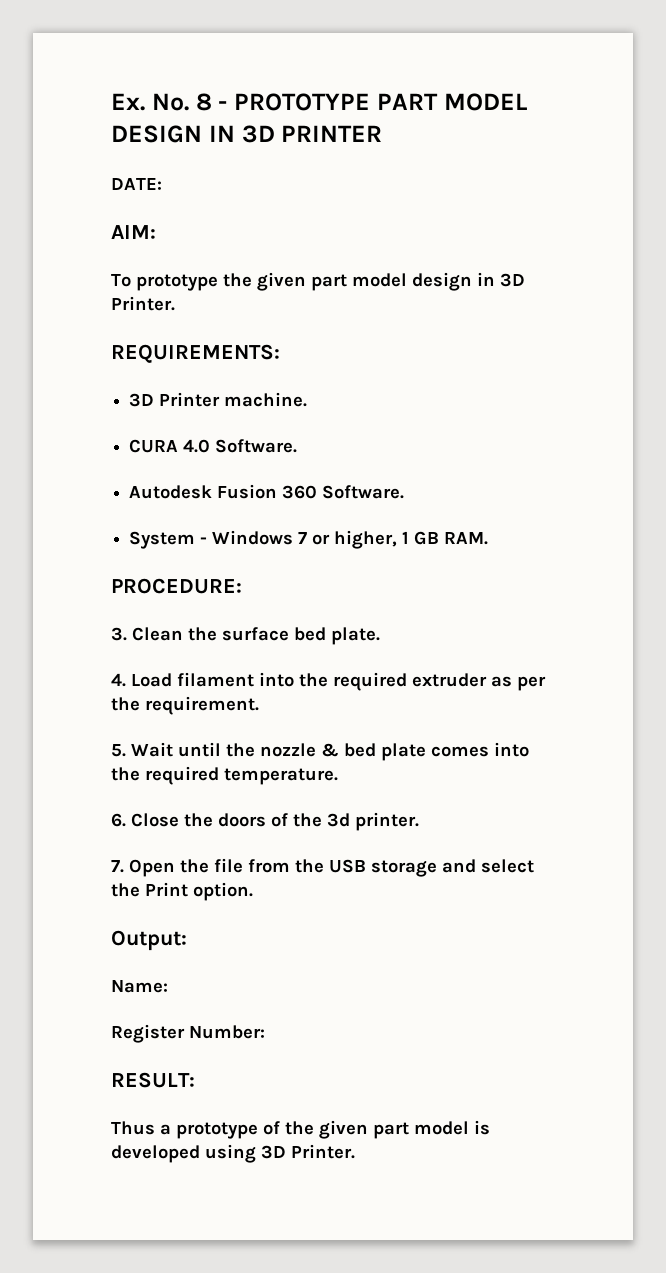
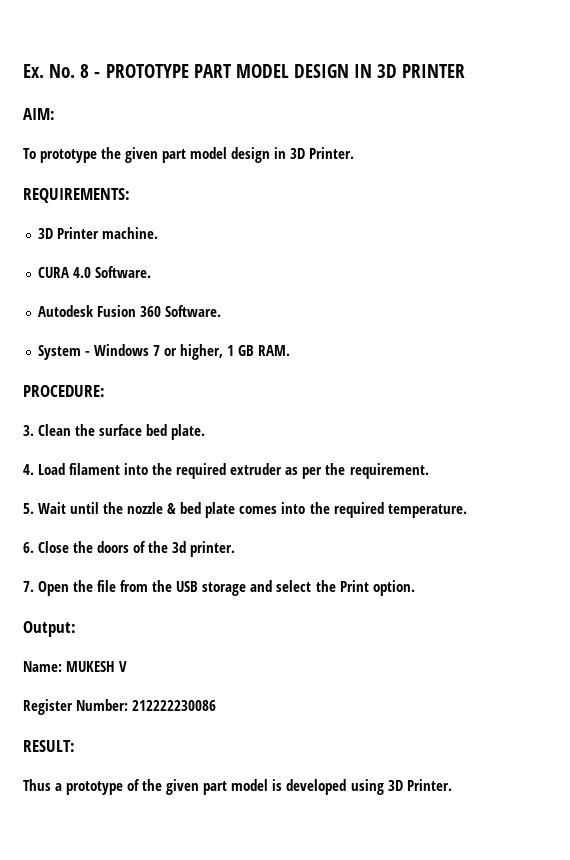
- DATE:
- Name:
+ Name: MUKESH V
- Register Number:
+ Register Number: 212222230086

